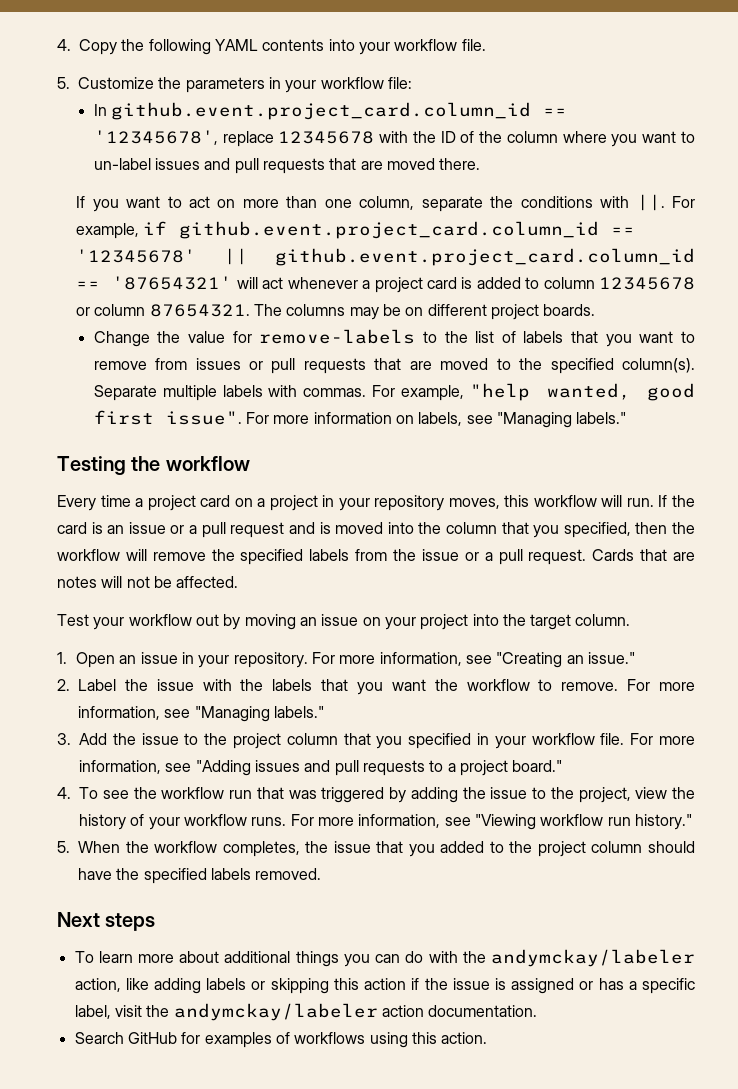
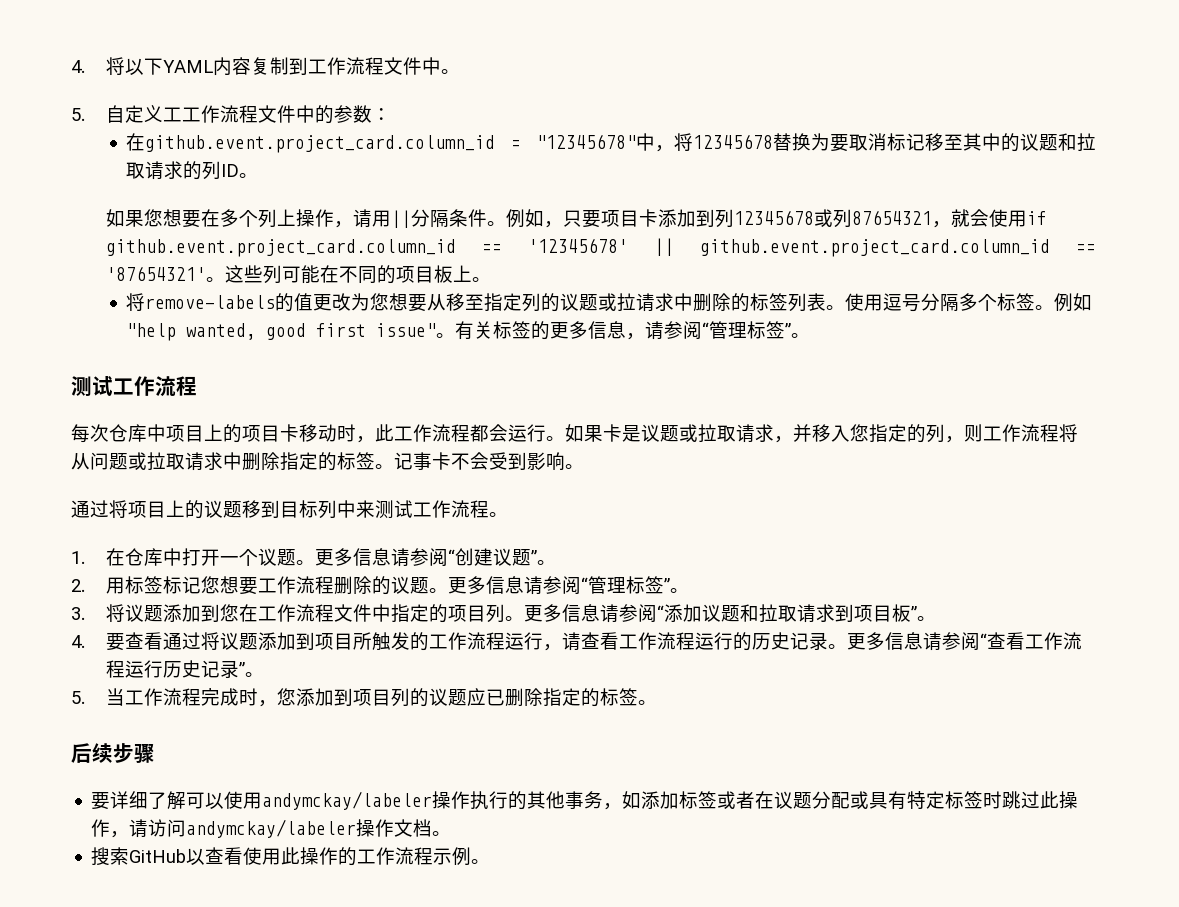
- 4. Copy the following YAML contents into your workflow file.
- 5. Customize the parameters in your workflow file:
- In github.event.project_card.column_id == '12345678', replace 12345678 with the ID of the column where you want to un-label issues and pull requests that are moved there.
- If you want to act on more than one column, separate the conditions with ||. For example, if github.event.project_card.column_id == '12345678' || github.event.project_card.column_id == '87654321' will act whenever a project card is added to column 12345678 or column 87654321. The columns may be on different project boards.
- Change the value for remove-labels to the list of labels that you want to remove from issues or pull requests that are moved to the specified column(s). Separate multiple labels with commas. For example, "help wanted, good first issue". For more information on labels, see "Managing labels."
- Testing the workflow
- Every time a project card on a project in your repository moves, this workflow will run. If the card is an issue or a pull request and is moved into the column that you specified, then the workflow will remove the specified labels from the issue or a pull request. Cards that are notes will not be affected.
- Test your workflow out by moving an issue on your project into the target column.
- 1. Open an issue in your repository. For more information, see "Creating an issue."
- 2. Label the issue with the labels that you want the workflow to remove. For more information, see "Managing labels."
- 3. Add the issue to the project column that you specified in your workflow file. For more information, see "Adding issues and pull requests to a project board."
- 4. To see the workflow run that was triggered by adding the issue to the project, view the history of your workflow runs. For more information, see "Viewing workflow run history."
- 5. When the workflow completes, the issue that you added to the project column should have the specified labels removed.
- Next steps
- To learn more about additional things you can do with the andymckay/labeler action, like adding labels or skipping this action if the issue is assigned or has a specific label, visit the andymckay/labeler action documentation.
- Search GitHub for examples of workflows using this action.
+ 4.将以下YAML内容复制到工作流程文件中。
+ 5.自定义工工作流程文件中的参数：
+ 在github.event.project_card.column_id = "12345678"中，将12345678替换为要取消标记移至其中的议题和拉取请求的列ID。
+ 如果您想要在多个列上操作，请用||分隔条件。例如，只要项目卡添加到列12345678或列87654321，就会使用if github.event.project_card.column_id == '12345678' || github.event.project_card.column_id == '87654321'。这些列可能在不同的项目板上。
+ 将remove-labels的值更改为您想要从移至指定列的议题或拉请求中删除的标签列表。使用逗号分隔多个标签。例如"help wanted, good first issue"。有关标签的更多信息，请参阅“管理标签”。
+ 测试工作流程
+ 每次仓库中项目上的项目卡移动时，此工作流程都会运行。如果卡是议题或拉取请求，并移入您指定的列，则工作流程将从问题或拉取请求中删除指定的标签。记事卡不会受到影响。
+ 通过将项目上的议题移到目标列中来测试工作流程。
+ 1.在仓库中打开一个议题。更多信息请参阅“创建议题”。
+ 2.用标签标记您想要工作流程删除的议题。更多信息请参阅“管理标签”。
+ 3.将议题添加到您在工作流程文件中指定的项目列。更多信息请参阅“添加议题和拉取请求到项目板”。
+ 4.要查看通过将议题添加到项目所触发的工作流程运行，请查看工作流程运行的历史记录。更多信息请参阅“查看工作流程运行历史记录”。
+ 5.当工作流程完成时，您添加到项目列的议题应已删除指定的标签。
+ 后续步骤
+ 要详细了解可以使用andymckay/labeler操作执行的其他事务，如添加标签或者在议题分配或具有特定标签时跳过此操作，请访问andymckay/labeler操作文档。
+ 搜索GitHub以查看使用此操作的工作流程示例。

